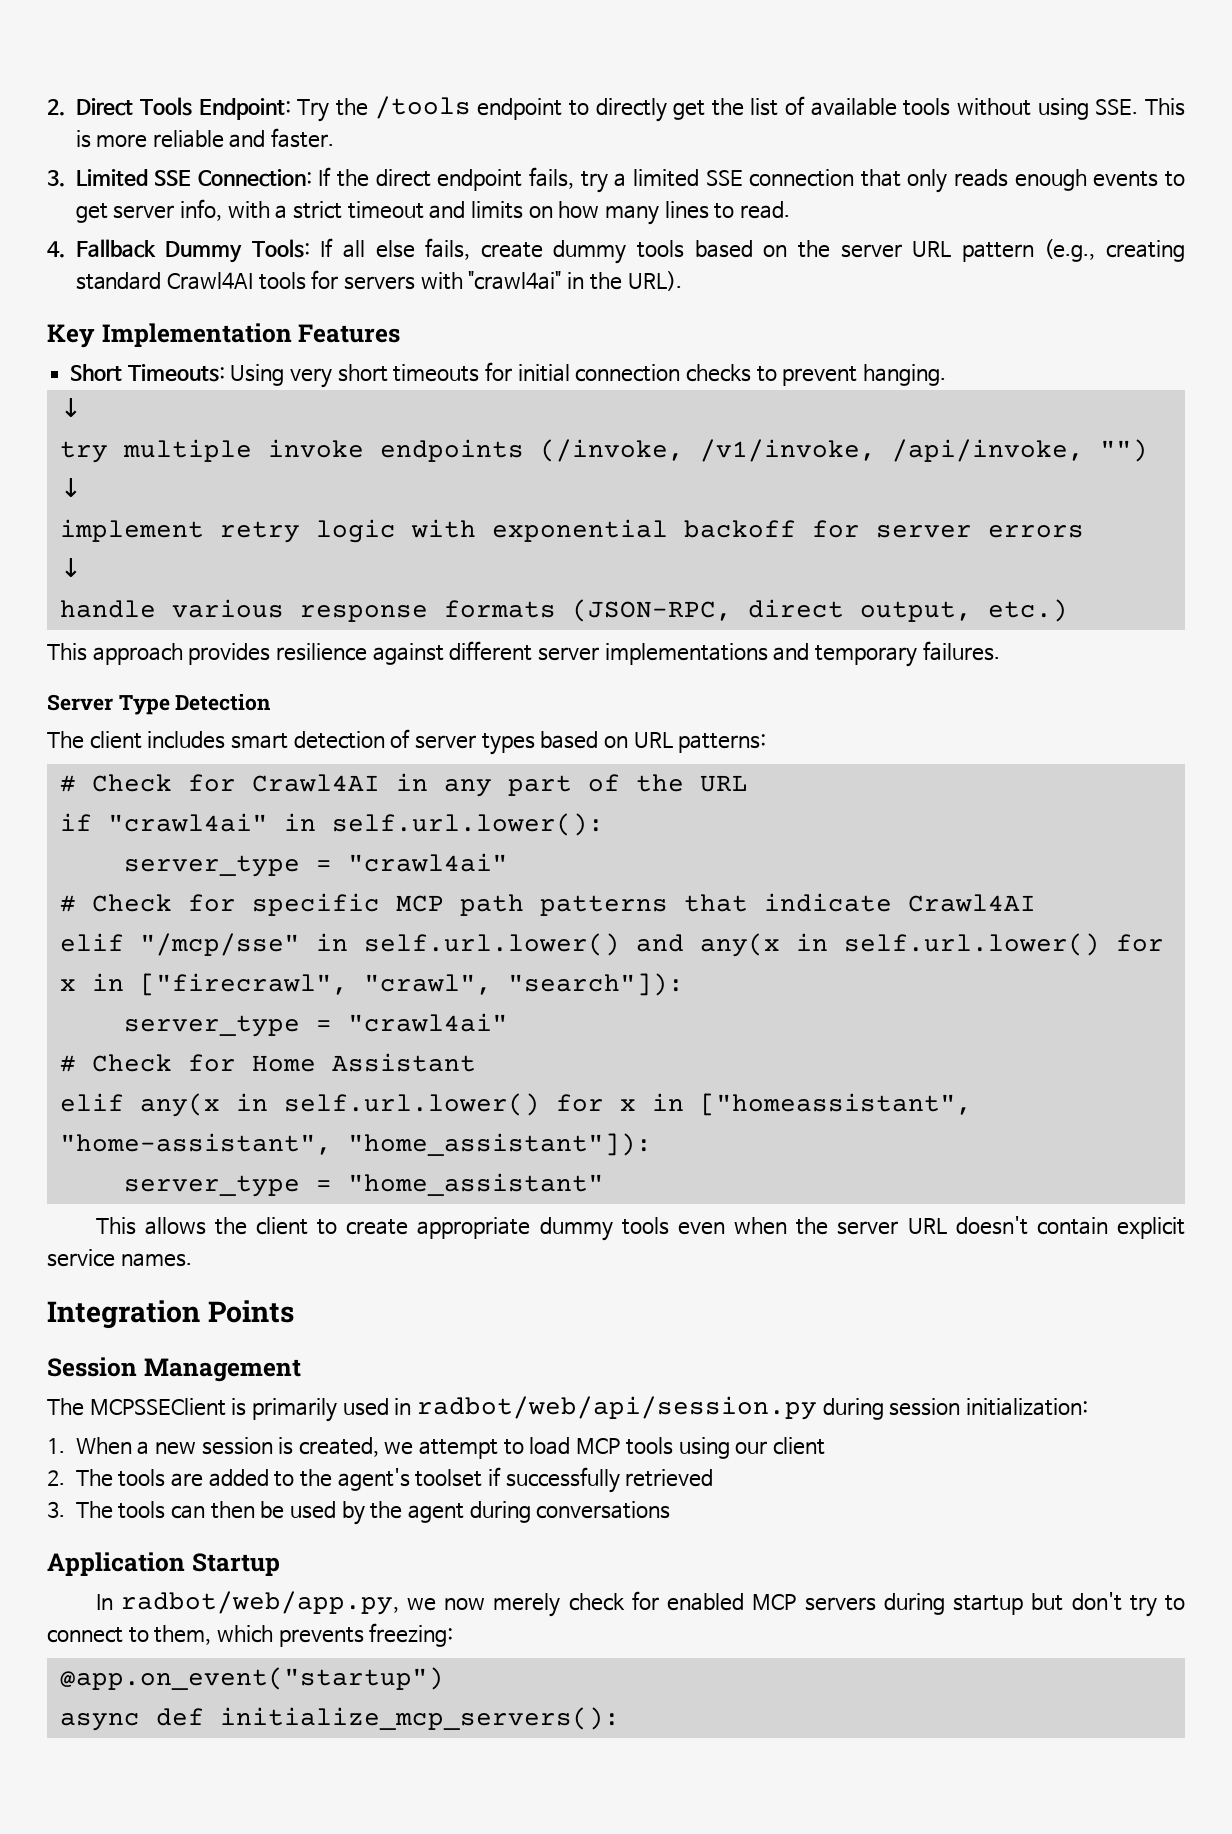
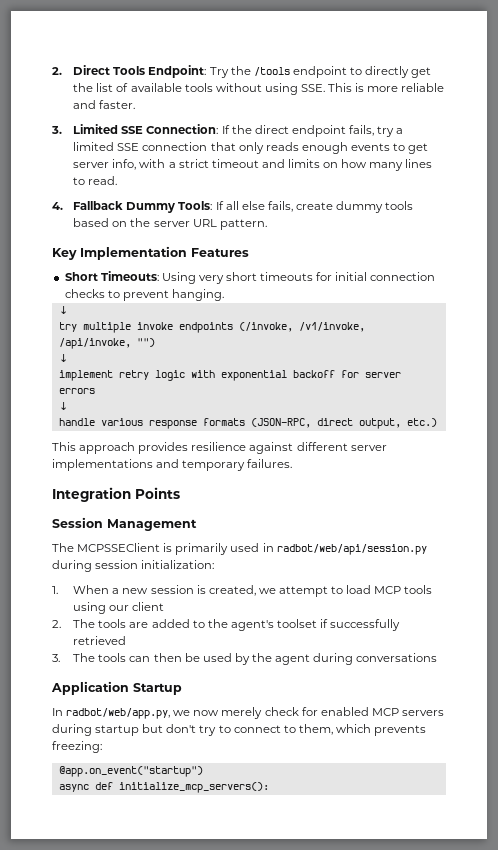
- 4. Fallback Dummy Tools: If all else fails, create dummy tools based on the server URL pattern (e.g., creating standard Crawl4AI tools for servers with "crawl4ai" in the URL).
+ 4. Fallback Dummy Tools: If all else fails, create dummy tools based on the server URL pattern.
- Server Type Detection
- The client includes smart detection of server types based on URL patterns:
- # Check for Crawl4AI in any part of the URL
- if "crawl4ai" in self.url.lower():
- server_type = "crawl4ai"
- # Check for specific MCP path patterns that indicate Crawl4AI
- elif "/mcp/sse" in self.url.lower() and any(x in self.url.lower() for x in ["firecrawl", "crawl", "search"]):
- server_type = "crawl4ai"
- # Check for Home Assistant
- elif any(x in self.url.lower() for x in ["homeassistant", "home-assistant", "home_assistant"]):
- server_type = "home_assistant"
- This allows the client to create appropriate dummy tools even when the server URL doesn't contain explicit service names.

